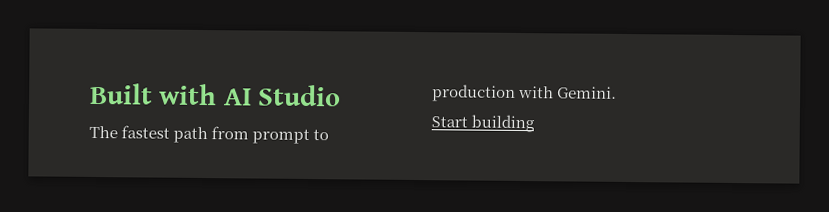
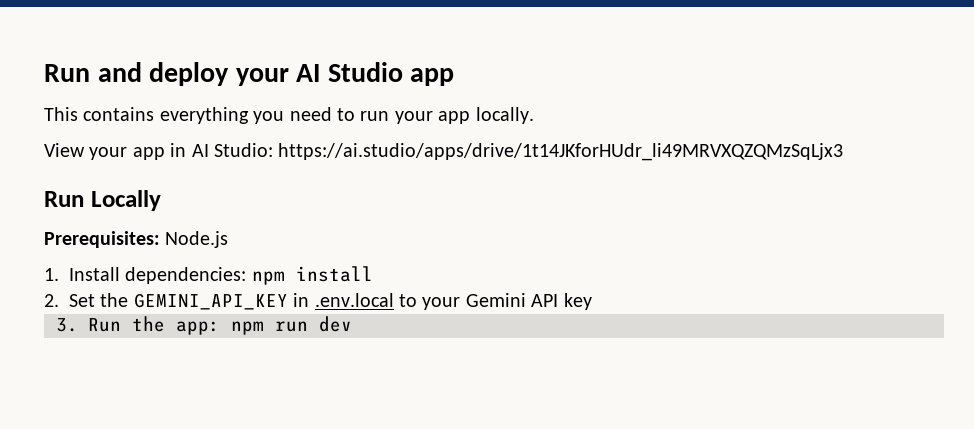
- Built with AI Studio
- The fastest path from prompt to production with Gemini.
- Start building
+ Run and deploy your AI Studio app
+ This contains everything you need to run your app locally.
+ View your app in AI Studio: https://ai.studio/apps/drive/1t14JKforHUdr_li49MRVXQZQMzSqLjx3
+ Run Locally
+ Prerequisites: Node.js
+ 1. Install dependencies: npm install
+ 2. Set the GEMINI_API_KEY in .env.local to your Gemini API key
+ 3. Run the app: npm run dev

